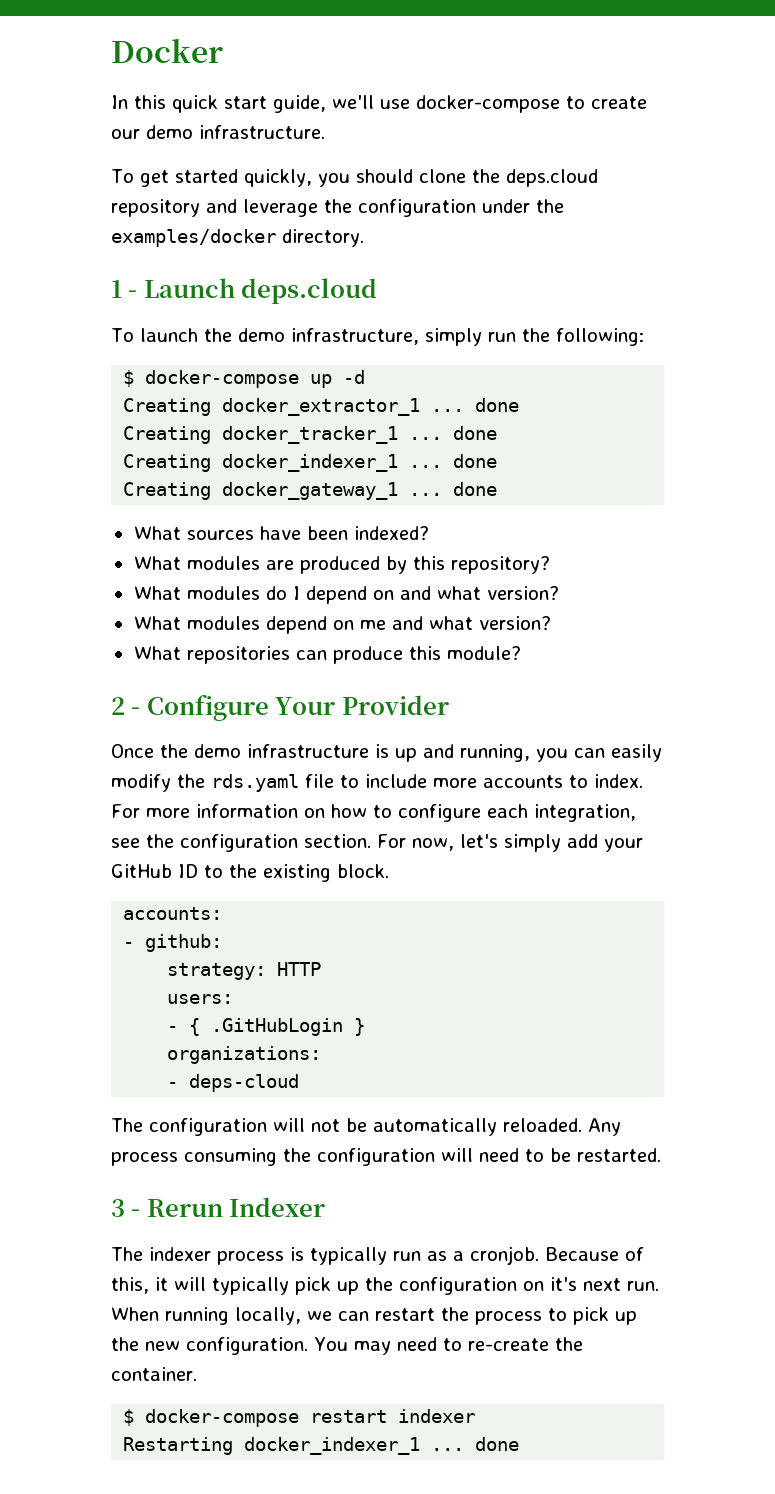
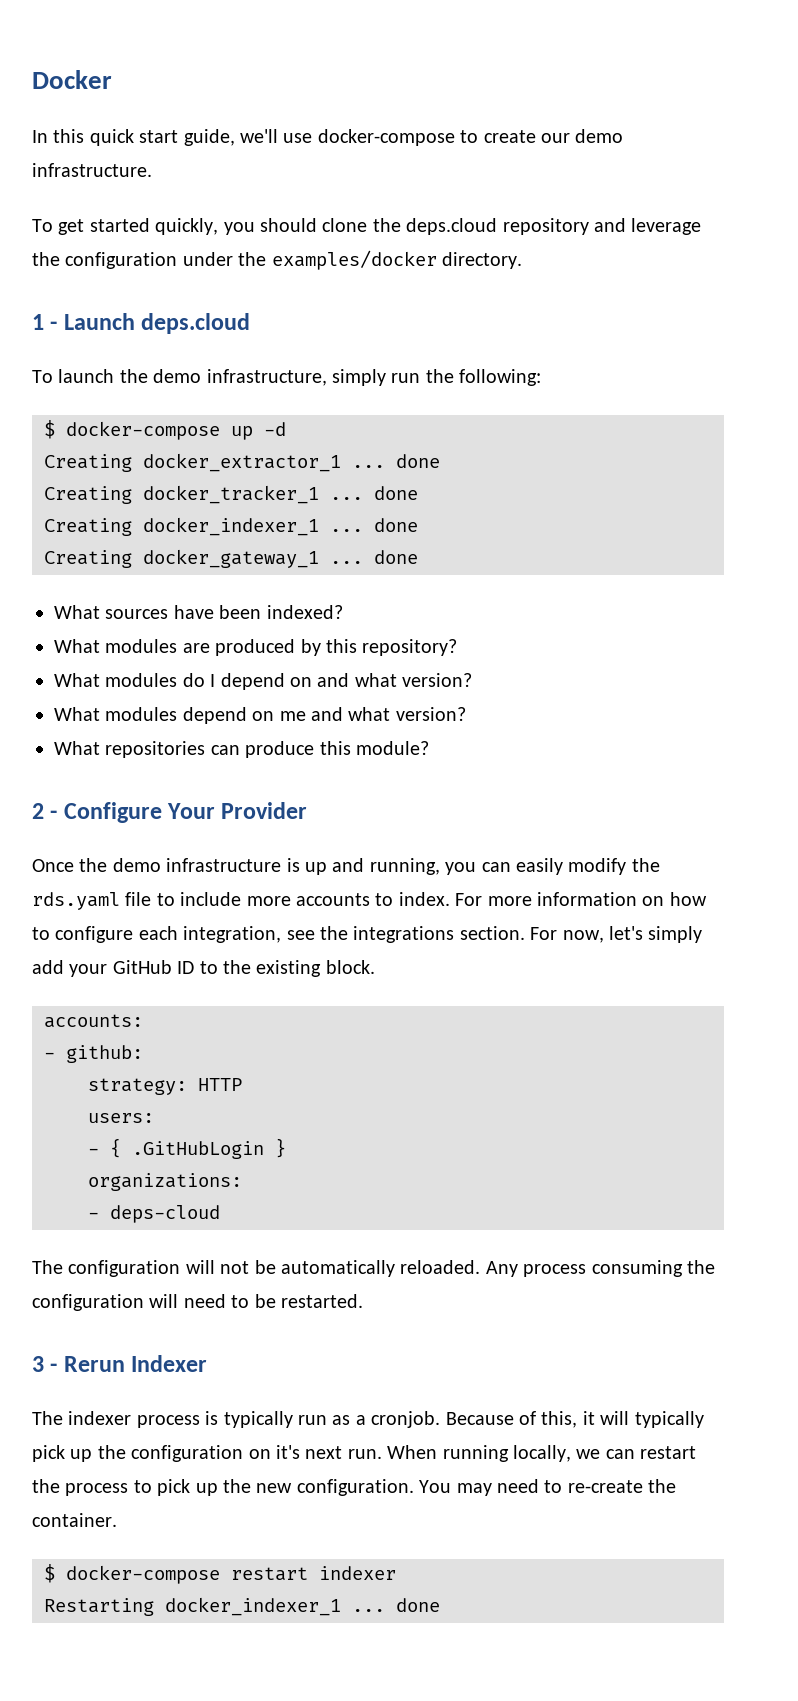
- For more information on how to configure each integration, see the configuration section.
+ For more information on how to configure each integration, see the integrations section.

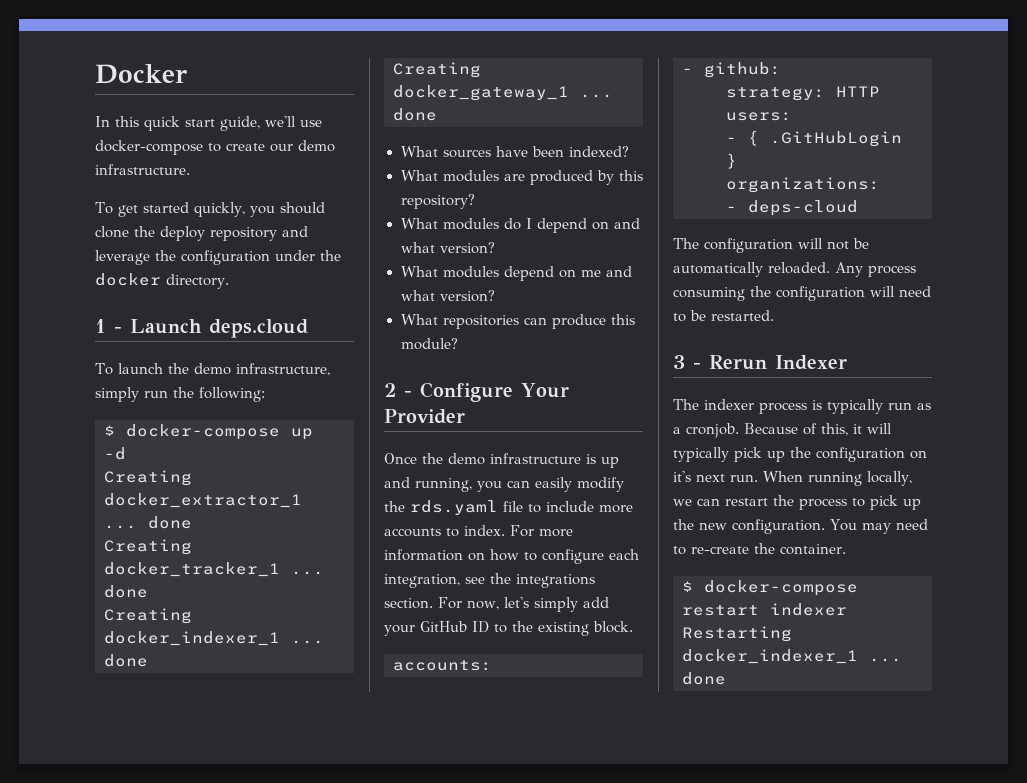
- To get started quickly, you should clone the deps.cloud repository and leverage the configuration under the examples/docker directory.
+ To get started quickly, you should clone the deploy repository and leverage the configuration under the docker directory.

